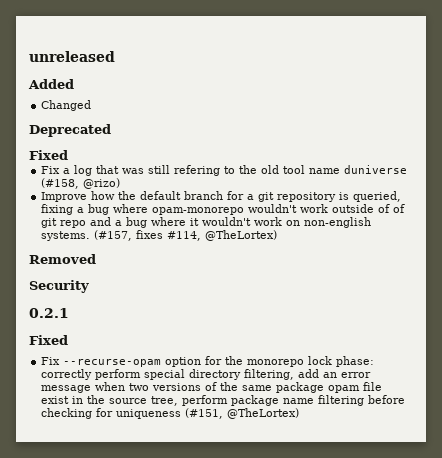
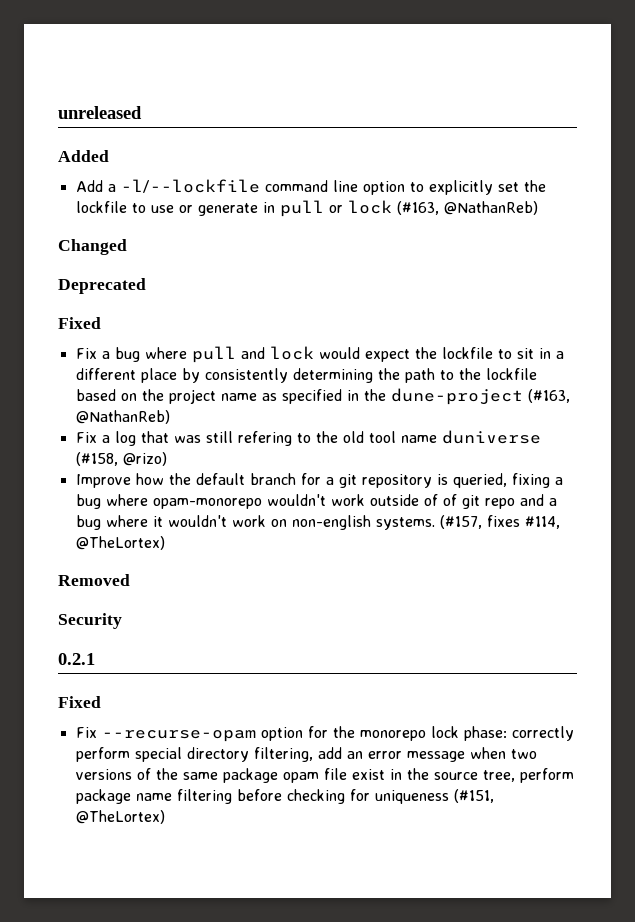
+ Add a -l/--lockfile command line option to explicitly set the lockfile to use or generate in pull or lock (#163, @NathanReb)
  Changed
  Deprecated
  Fixed
+ Fix a bug where pull and lock would expect the lockfile to sit in a different place by consistently determining the path to the lockfile based on the project name as specified in the dune-project (#163, @NathanReb)

